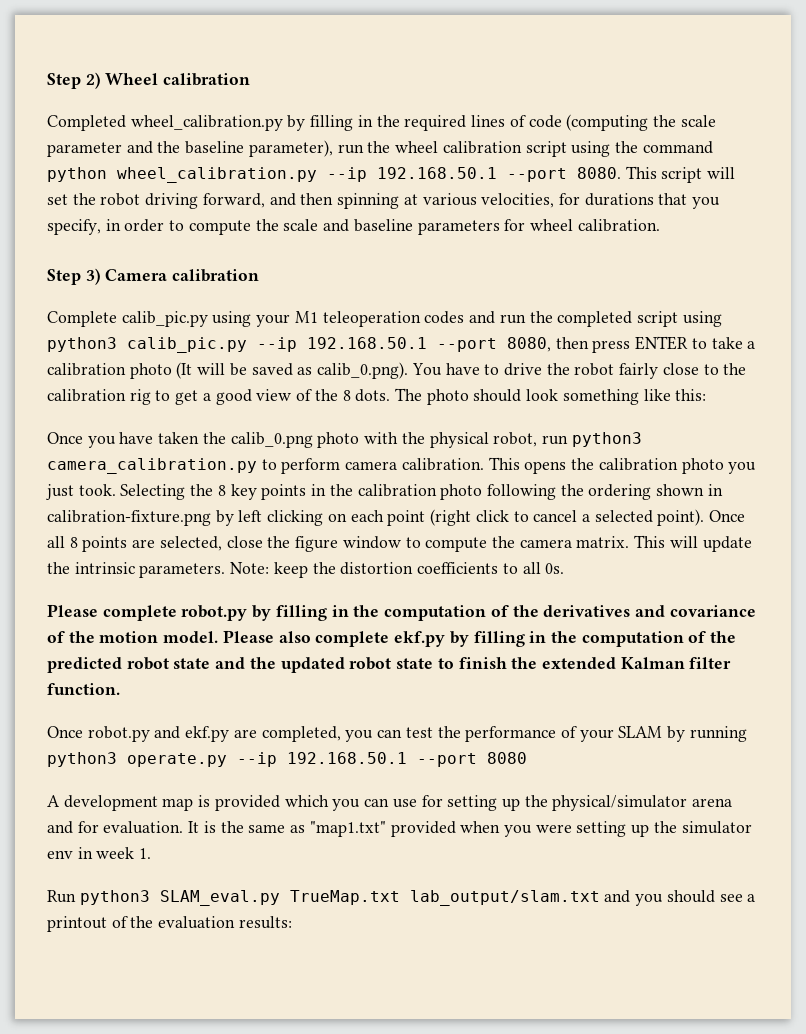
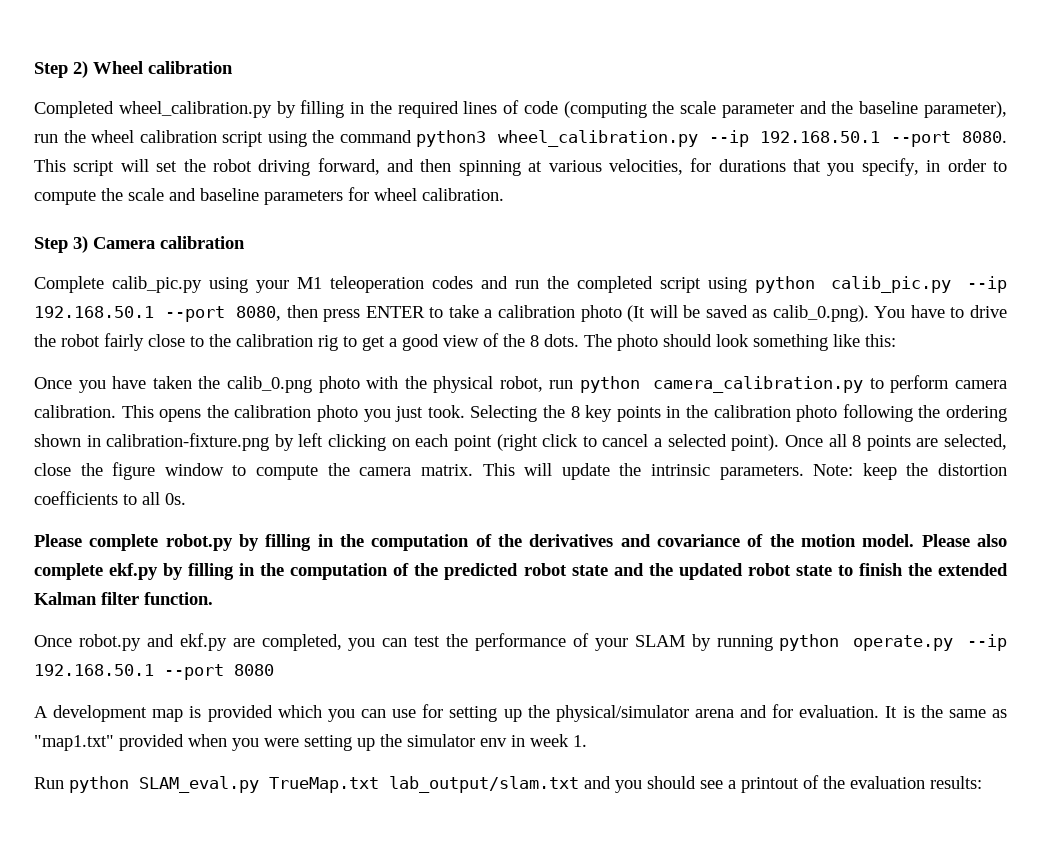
- Completed wheel_calibration.py by filling in the required lines of code (computing the scale parameter and the baseline parameter), run the wheel calibration script using the command python wheel_calibration.py --ip 192.168.50.1 --port 8080.
+ Completed wheel_calibration.py by filling in the required lines of code (computing the scale parameter and the baseline parameter), run the wheel calibration script using the command python3 wheel_calibration.py --ip 192.168.50.1 --port 8080.
- Complete calib_pic.py using your M1 teleoperation codes and run the completed script using python3 calib_pic.py --ip 192.168.50.1 --port 8080, then press ENTER to take a calibration photo (It will be saved as calib_0.png). You have to drive the robot fairly close to the calibration rig to get a good view of the 8 dots.
+ Complete calib_pic.py using your M1 teleoperation codes and run the completed script using python calib_pic.py --ip 192.168.50.1 --port 8080, then press ENTER to take a calibration photo (It will be saved as calib_0.png). You have to drive the robot fairly close to the calibration rig to get a good view of the 8 dots.
- Once you have taken the calib_0.png photo with the physical robot, run python3 camera_calibration.py to perform camera calibration.
+ Once you have taken the calib_0.png photo with the physical robot, run python camera_calibration.py to perform camera calibration.
- Once robot.py and ekf.py are completed, you can test the performance of your SLAM by running python3 operate.py --ip 192.168.50.1 --port 8080
+ Once robot.py and ekf.py are completed, you can test the performance of your SLAM by running python operate.py --ip 192.168.50.1 --port 8080
- Run python3 SLAM_eval.py TrueMap.txt lab_output/slam.txt and you should see a printout of the evaluation results:
+ Run python SLAM_eval.py TrueMap.txt lab_output/slam.txt and you should see a printout of the evaluation results:

